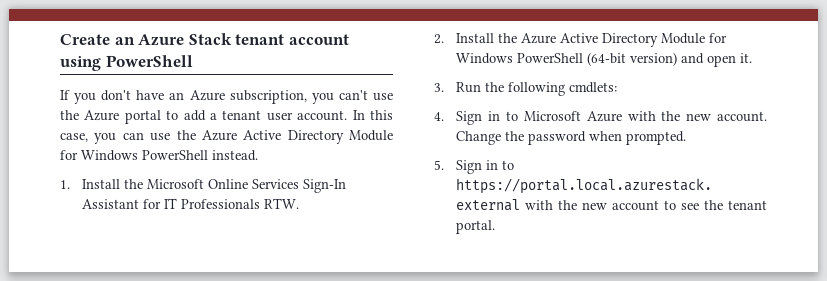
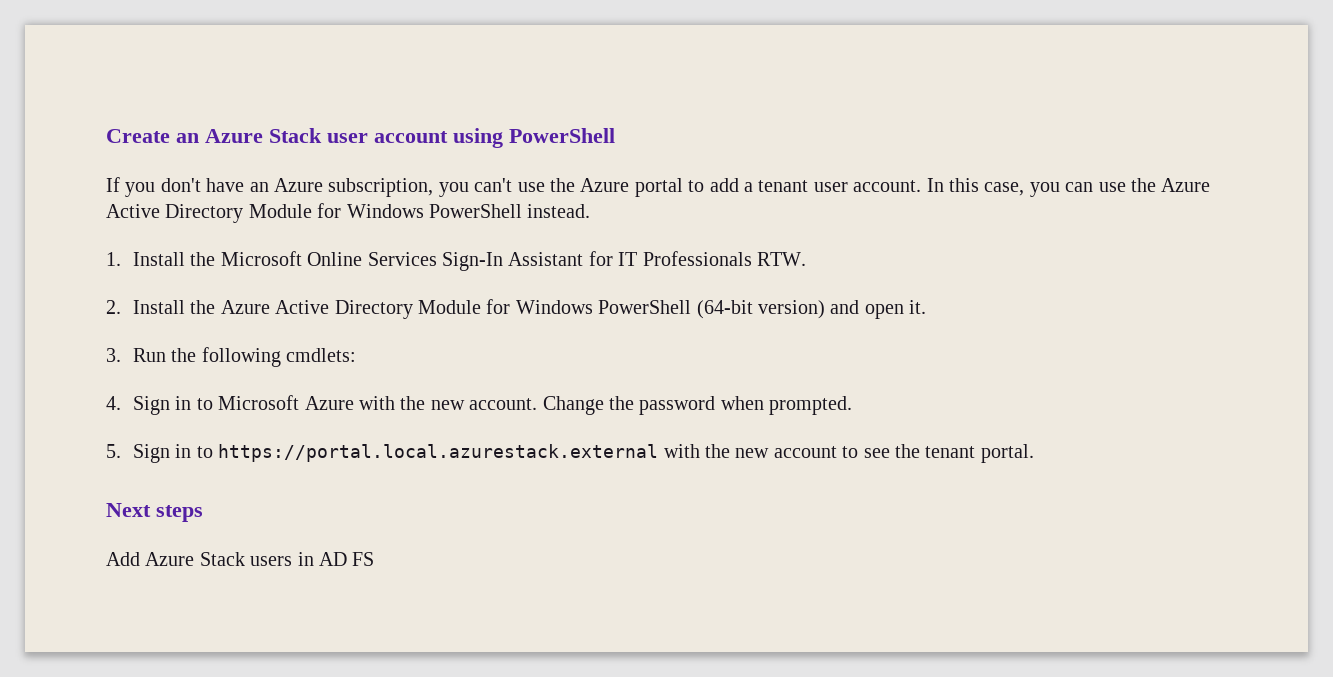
- Create an Azure Stack tenant account using PowerShell
+ Create an Azure Stack user account using PowerShell
+ Next steps
+ Add Azure Stack users in AD FS

